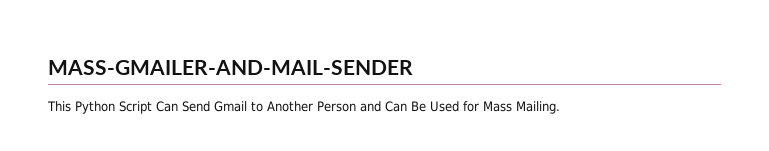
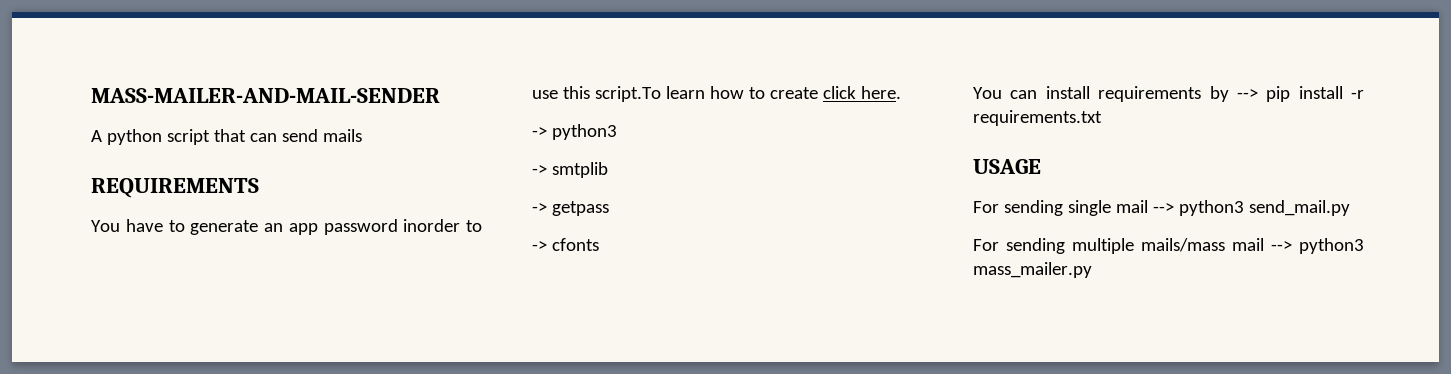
- MASS-GMAILER-AND-MAIL-SENDER
- This Python Script Can Send Gmail to Another Person and Can Be Used for Mass Mailing.
+ MASS-MAILER-AND-MAIL-SENDER
+ A python script that can send mails
+ REQUIREMENTS
+ You have to generate an app password inorder to use this script.To learn how to create click here.
+ -> python3
+ -> smtplib
+ -> getpass
+ -> cfonts
+ You can install requirements by --> pip install -r requirements.txt
+ USAGE
+ For sending single mail --> python3 send_mail.py
+ For sending multiple mails/mass mail --> python3 mass_mailer.py

